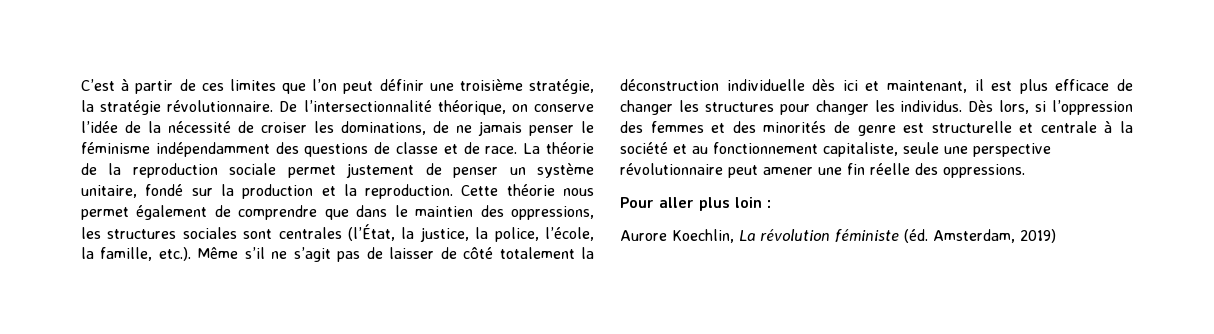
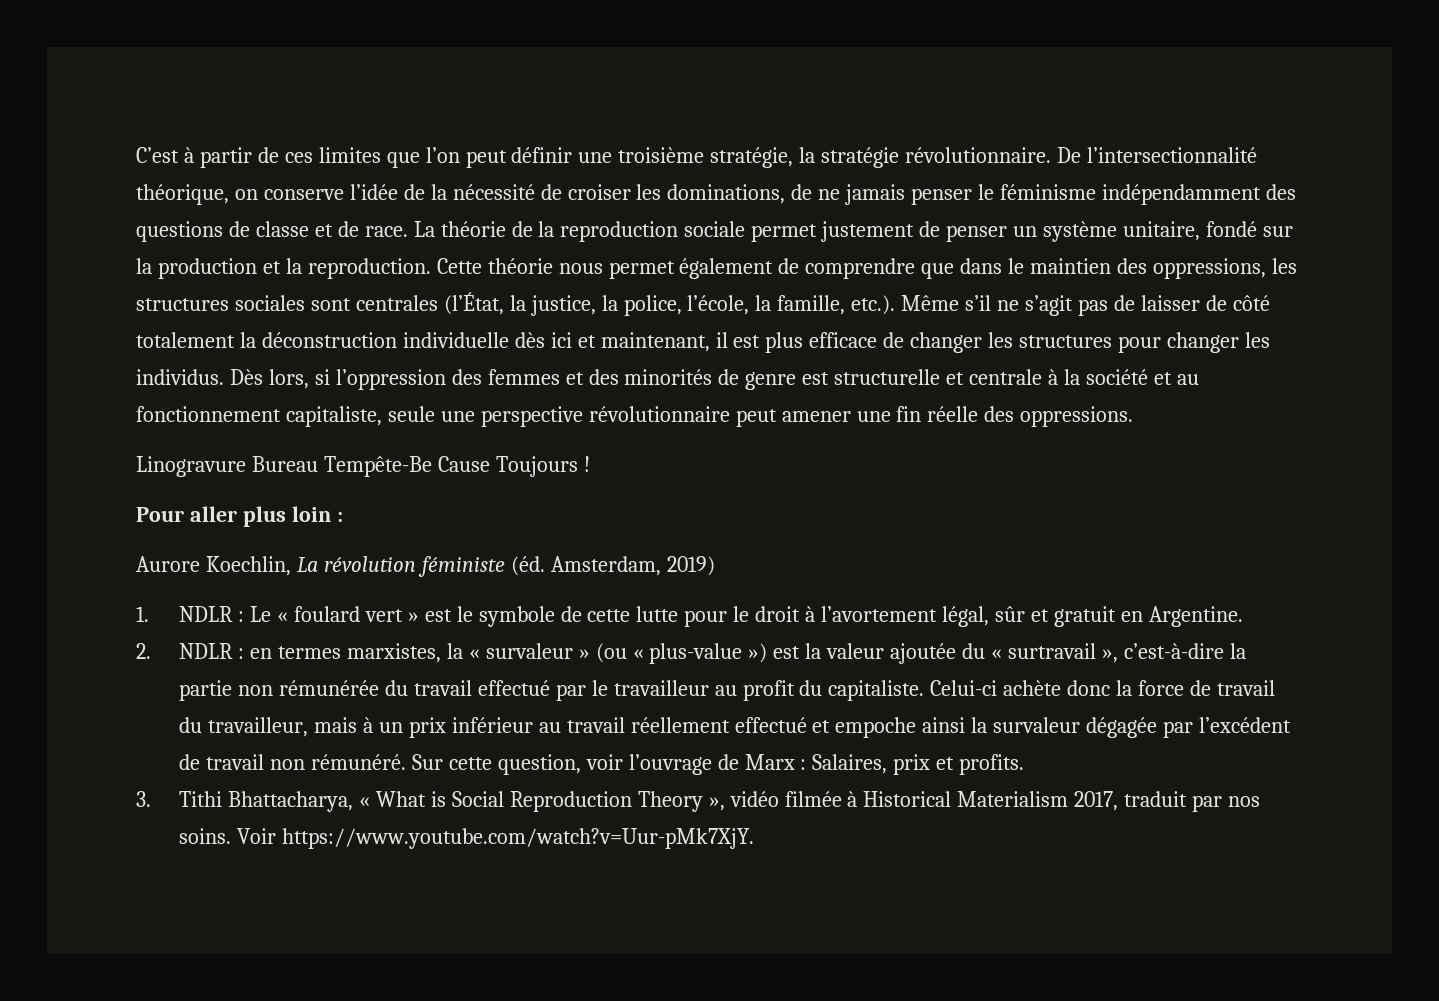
+ Linogravure Bureau Tempête-Be Cause Toujours !
+ 1. NDLR : Le « foulard vert » est le symbole de cette lutte pour le droit à l’avortement légal, sûr et gratuit en Argentine.
+ 2. NDLR : en termes marxistes, la « survaleur » (ou « plus-value ») est la valeur ajoutée du « surtravail », c’est-à-dire la partie non rémunérée du travail effectué par le travailleur au profit du capitaliste. Celui-ci achète donc la force de travail du travailleur, mais à un prix inférieur au travail réellement effectué et empoche ainsi la survaleur dégagée par l’excédent de travail non rémunéré. Sur cette question, voir l’ouvrage de Marx : Salaires, prix et profits.
+ 3. Tithi Bhattacharya, « What is Social Reproduction Theory », vidéo filmée à Historical Materialism 2017, traduit par nos soins. Voir https://www.youtube.com/watch?v=Uur-pMk7XjY.

